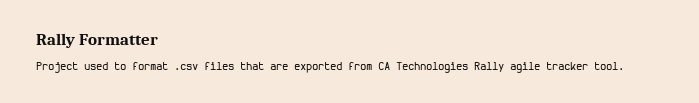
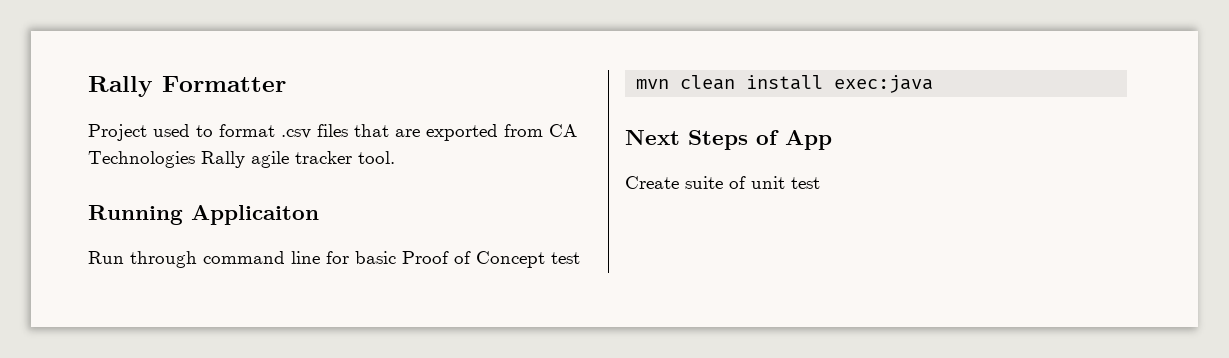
+ Running Applicaiton
+ Run through command line for basic Proof of Concept test
+ mvn clean install exec:java
+ Next Steps of App
+ Create suite of unit test

